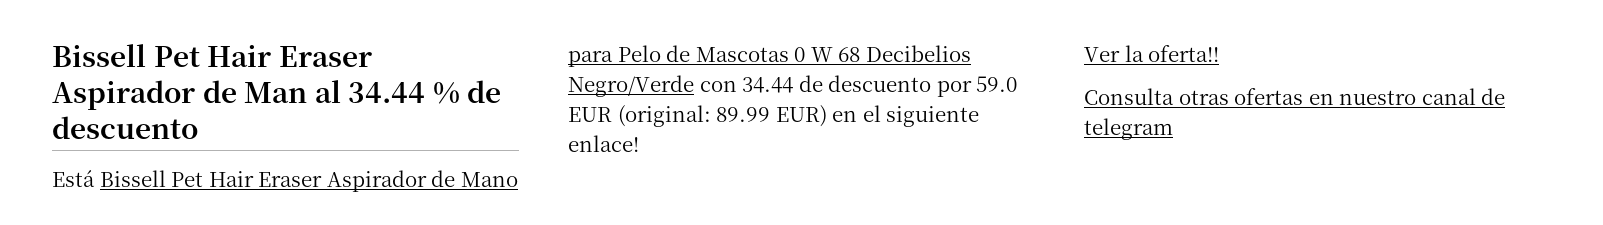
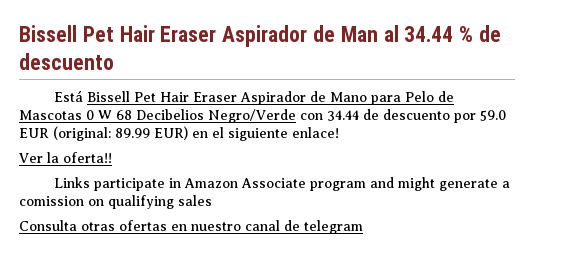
+ Links participate in Amazon Associate program and might generate a comission on qualifying sales

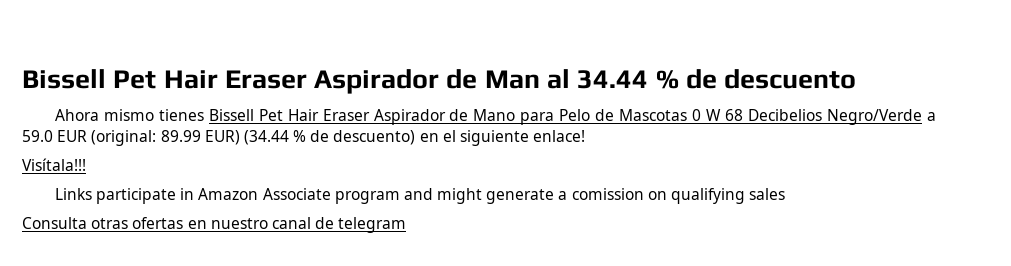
- Está Bissell Pet Hair Eraser Aspirador de Mano para Pelo de Mascotas 0 W 68 Decibelios Negro/Verde con 34.44 de descuento por 59.0 EUR (original: 89.99 EUR) en el siguiente enlace!
+ Ahora mismo tienes Bissell Pet Hair Eraser Aspirador de Mano para Pelo de Mascotas 0 W 68 Decibelios Negro/Verde a 59.0 EUR (original: 89.99 EUR) (34.44 % de descuento) en el siguiente enlace!
- Ver la oferta!!
+ Visítala!!!

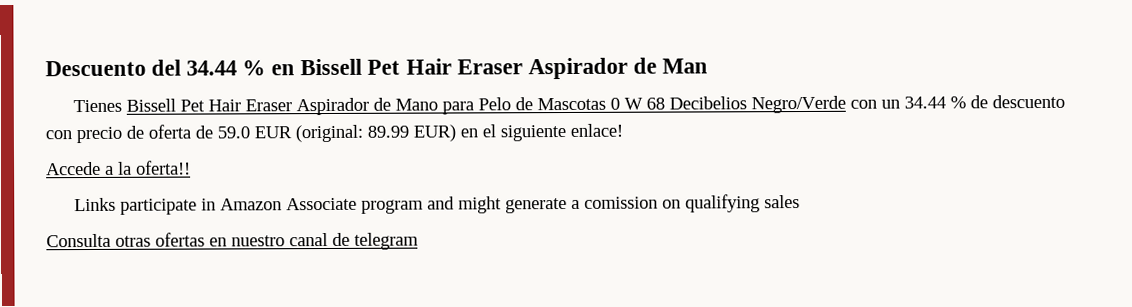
- Bissell Pet Hair Eraser Aspirador de Man al 34.44 % de descuento
- Ahora mismo tienes Bissell Pet Hair Eraser Aspirador de Mano para Pelo de Mascotas 0 W 68 Decibelios Negro/Verde a 59.0 EUR (original: 89.99 EUR) (34.44 % de descuento) en el siguiente enlace!
+ Descuento del 34.44 % en Bissell Pet Hair Eraser Aspirador de Man
+ Tienes Bissell Pet Hair Eraser Aspirador de Mano para Pelo de Mascotas 0 W 68 Decibelios Negro/Verde con un 34.44 % de descuento con precio de oferta de 59.0 EUR (original: 89.99 EUR) en el siguiente enlace!
- Visítala!!!
+ Accede a la oferta!!

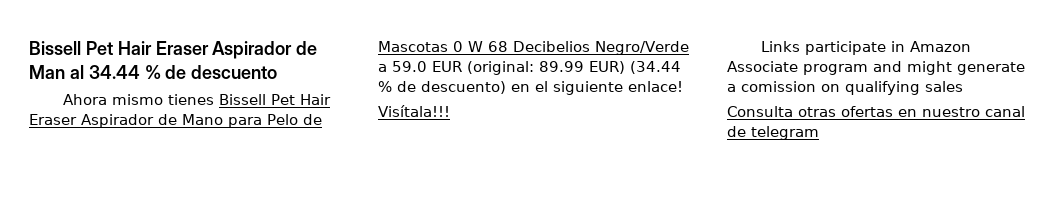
- Descuento del 34.44 % en Bissell Pet Hair Eraser Aspirador de Man
- Tienes Bissell Pet Hair Eraser Aspirador de Mano para Pelo de Mascotas 0 W 68 Decibelios Negro/Verde con un 34.44 % de descuento con precio de oferta de 59.0 EUR (original: 89.99 EUR) en el siguiente enlace!
+ Bissell Pet Hair Eraser Aspirador de Man al 34.44 % de descuento
+ Ahora mismo tienes Bissell Pet Hair Eraser Aspirador de Mano para Pelo de Mascotas 0 W 68 Decibelios Negro/Verde a 59.0 EUR (original: 89.99 EUR) (34.44 % de descuento) en el siguiente enlace!
- Accede a la oferta!!
+ Visítala!!!

